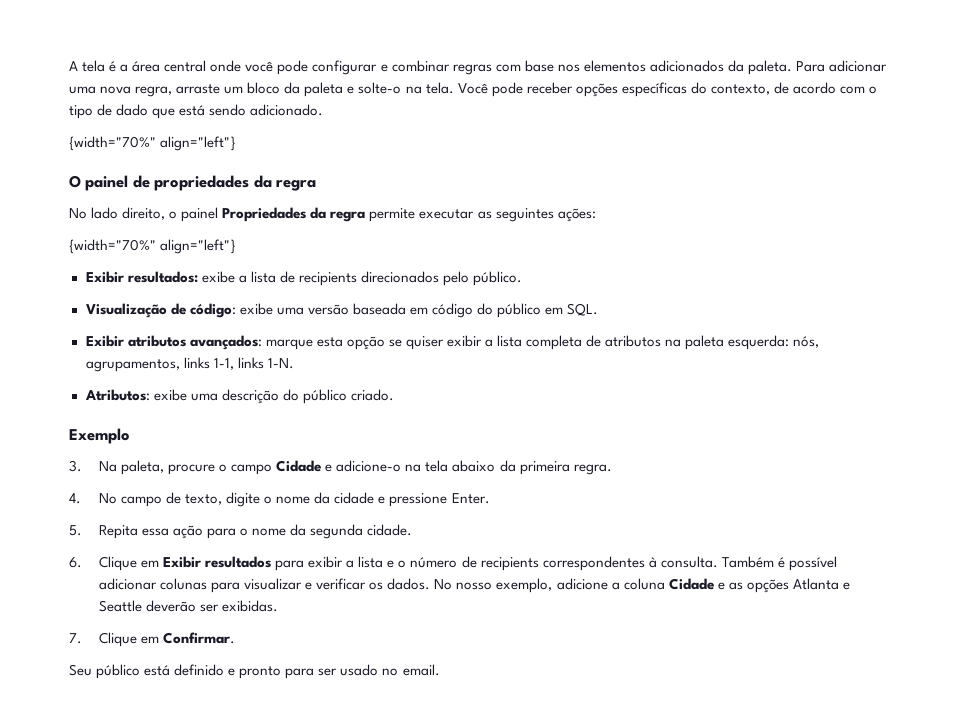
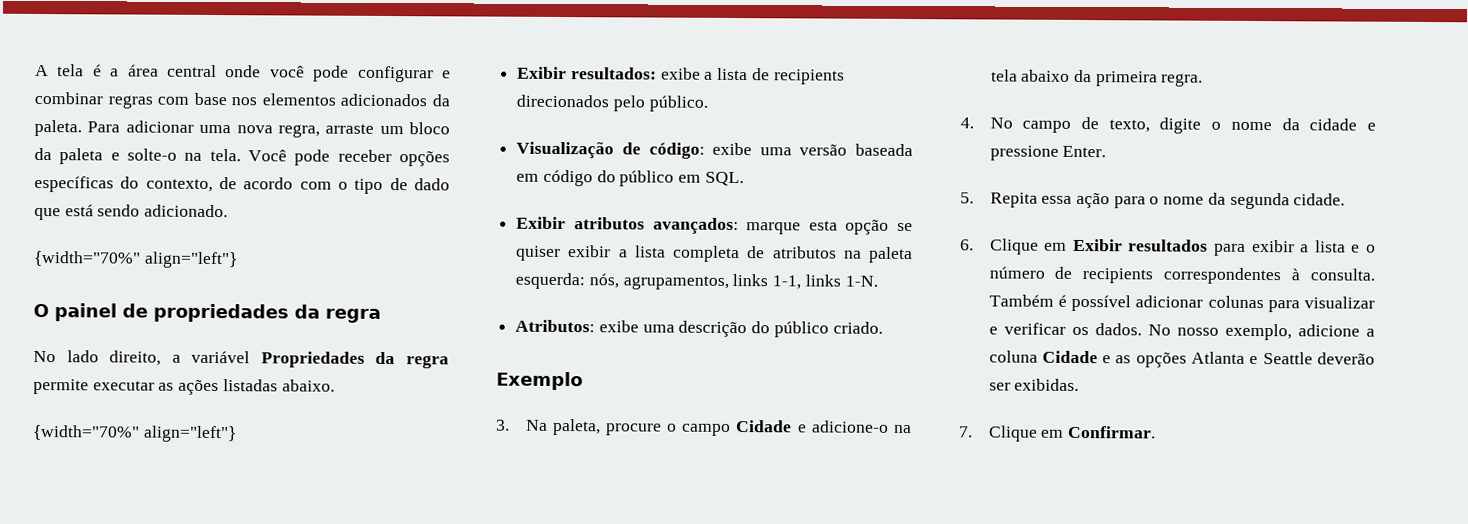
- No lado direito, o painel Propriedades da regra permite executar as seguintes ações:
+ No lado direito, a variável Propriedades da regra permite executar as ações listadas abaixo.
- Seu público está definido e pronto para ser usado no email.

